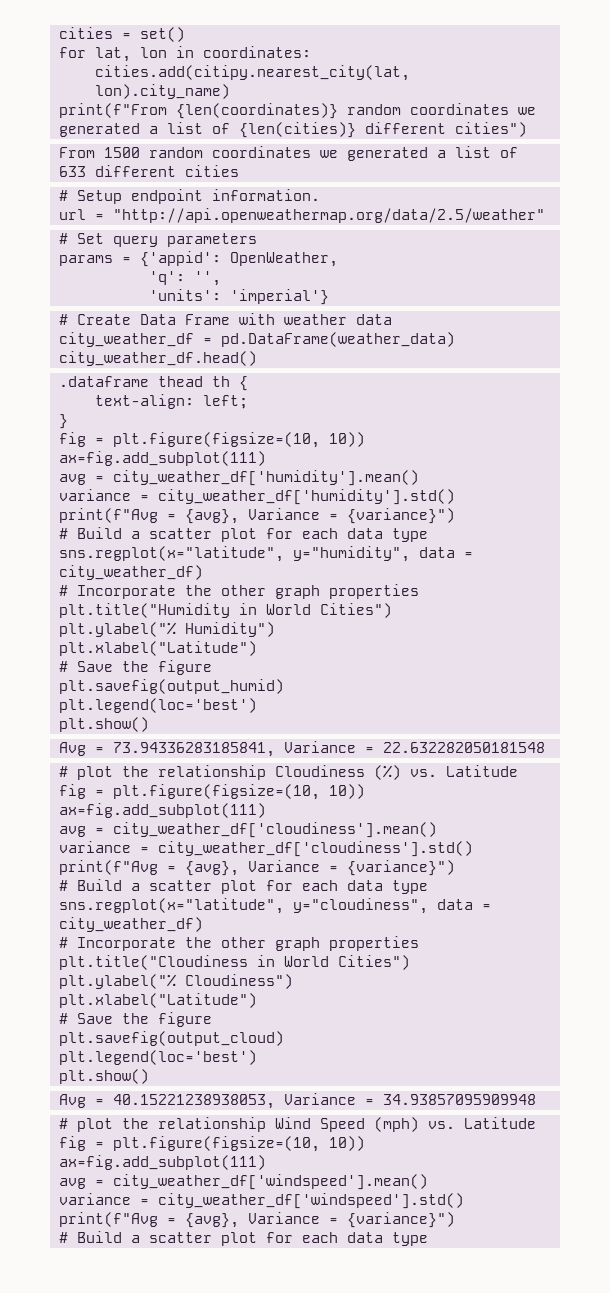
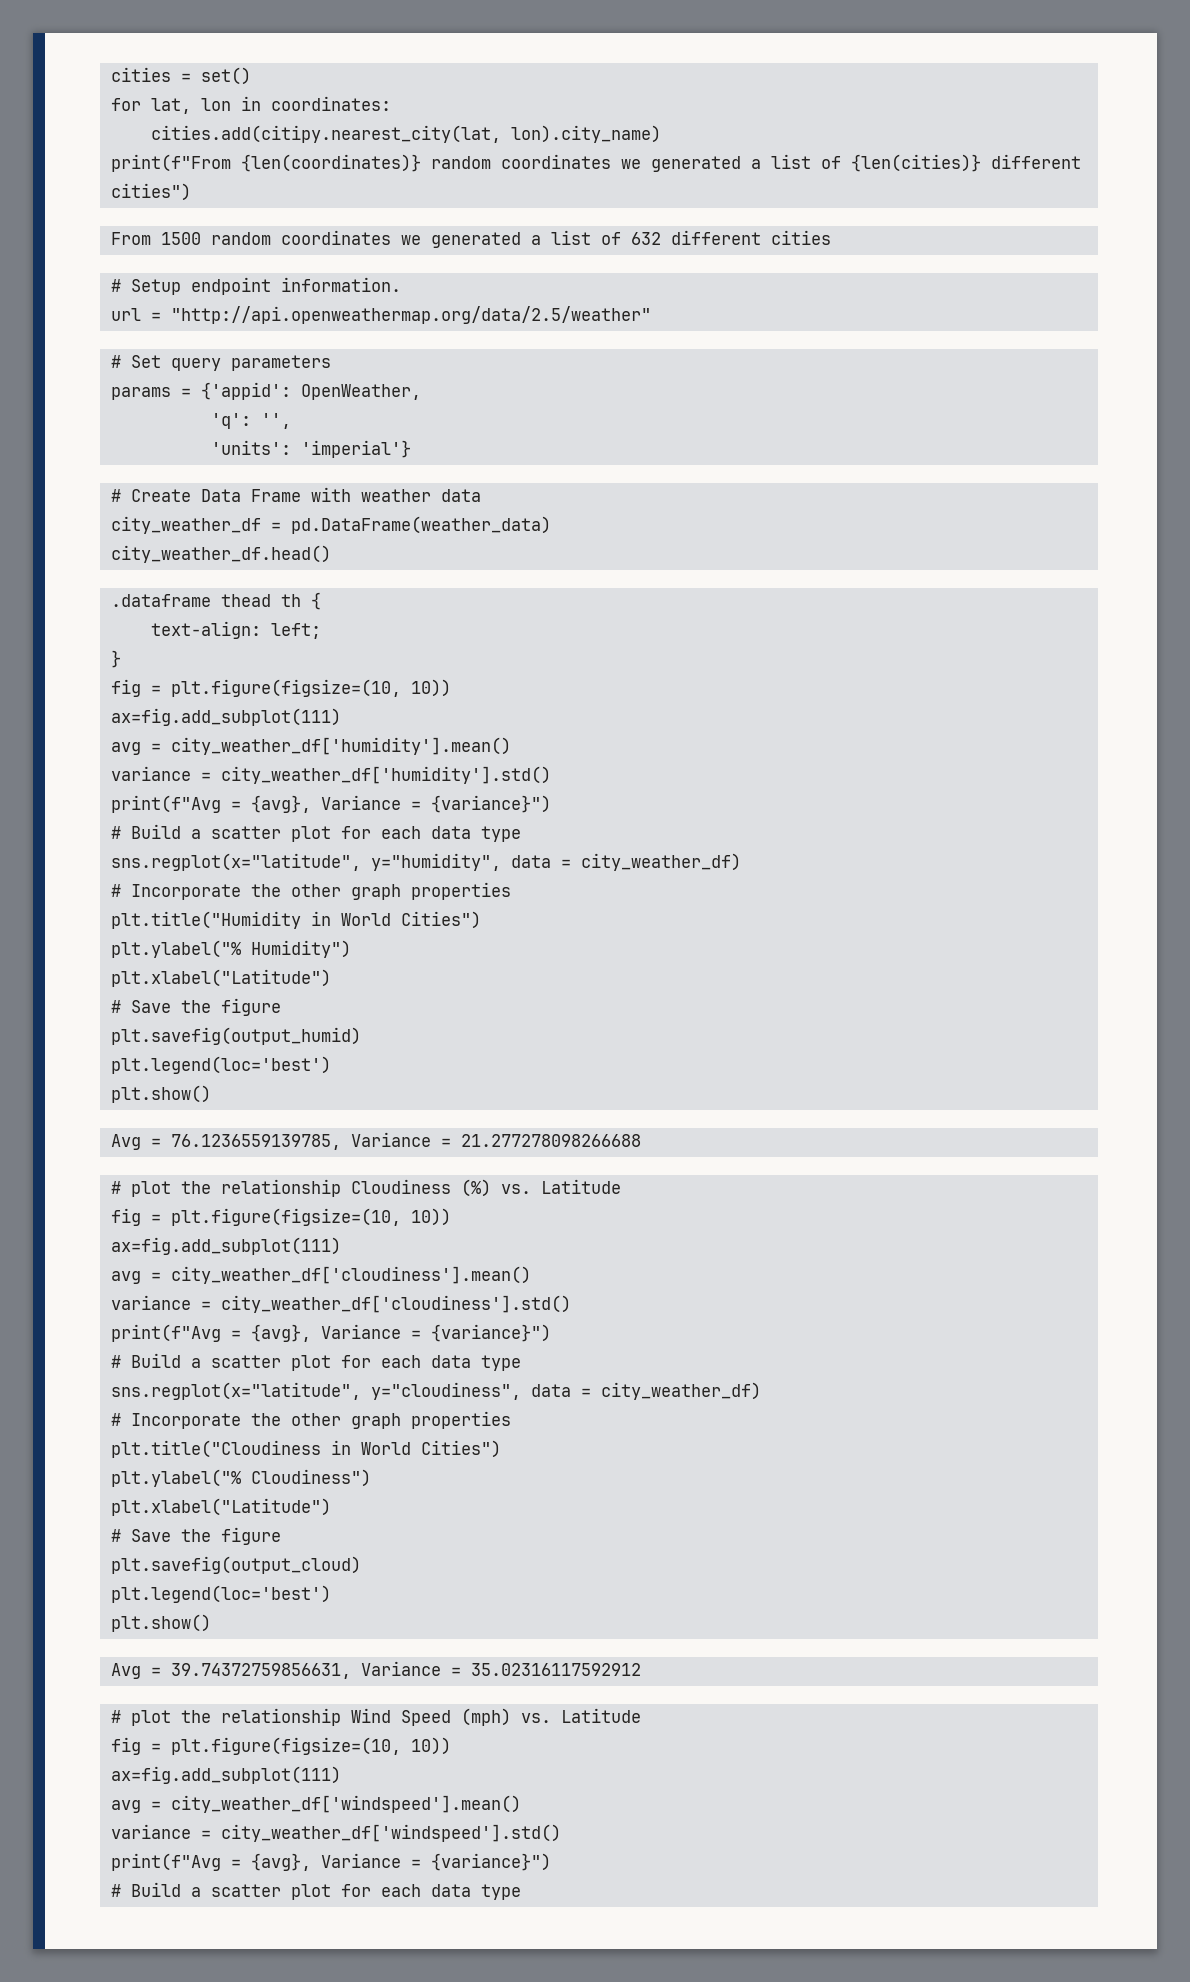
- From 1500 random coordinates we generated a list of 633 different cities
+ From 1500 random coordinates we generated a list of 632 different cities
- Avg = 73.94336283185841, Variance = 22.632282050181548
+ Avg = 76.1236559139785, Variance = 21.277278098266688
- Avg = 40.15221238938053, Variance = 34.93857095909948
+ Avg = 39.74372759856631, Variance = 35.02316117592912

